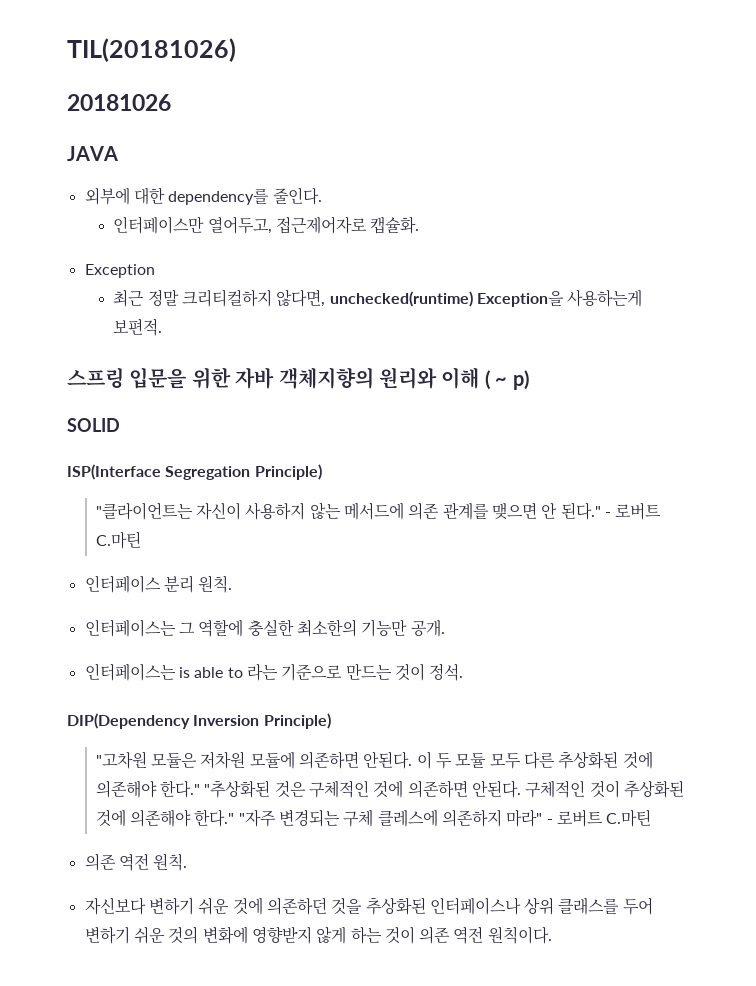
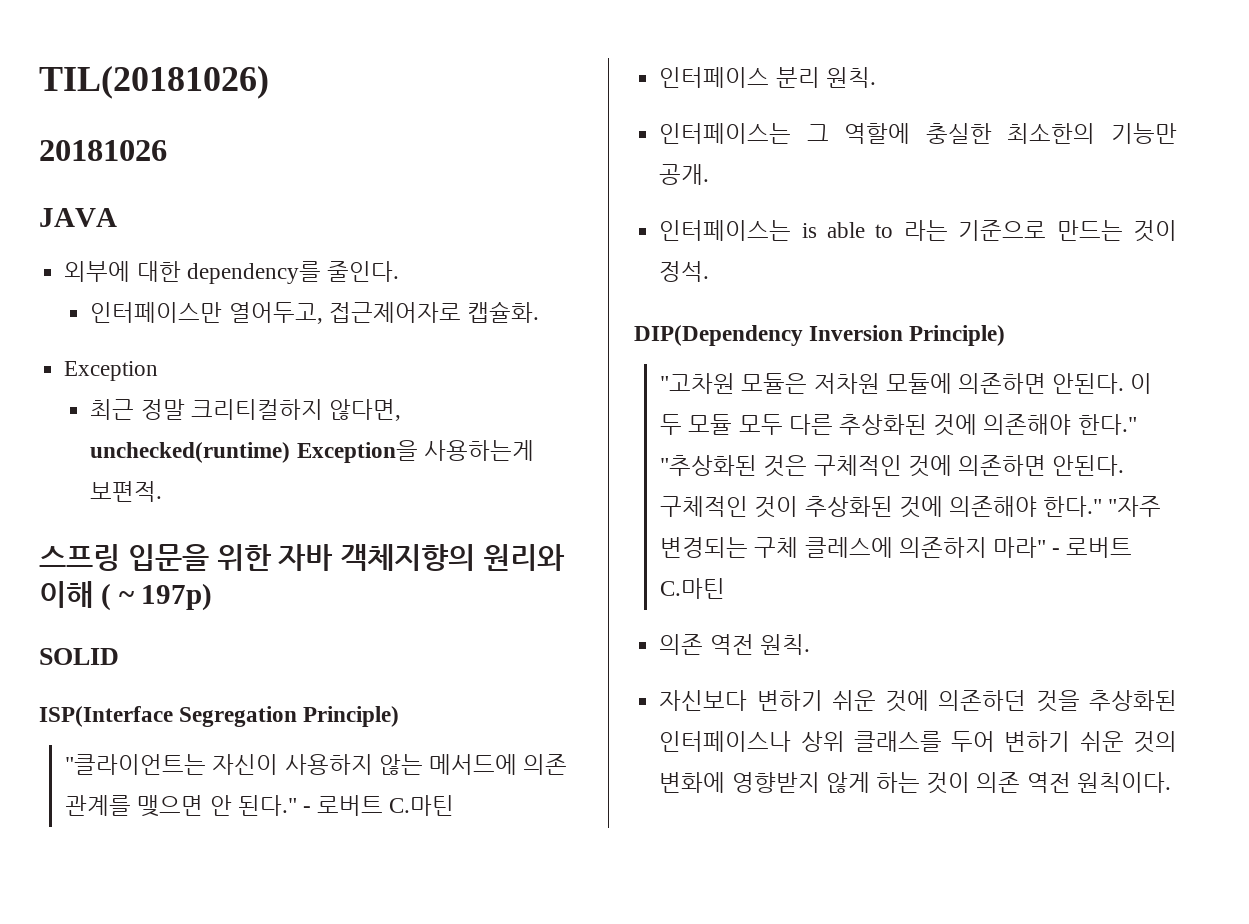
- 스프링 입문을 위한 자바 객체지향의 원리와 이해 ( ~ p)
+ 스프링 입문을 위한 자바 객체지향의 원리와 이해 ( ~ 197p)

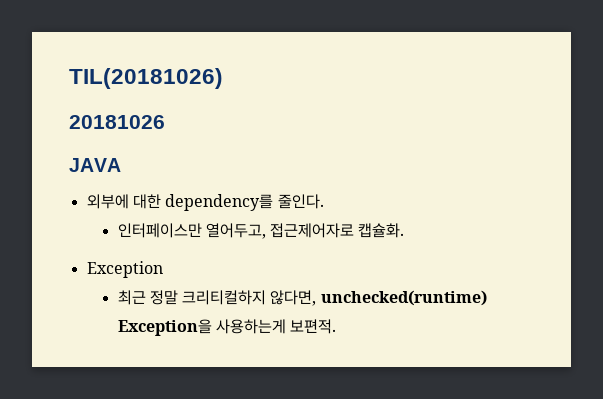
- 스프링 입문을 위한 자바 객체지향의 원리와 이해 ( ~ 197p)
- SOLID
- ISP(Interface Segregation Principle)
- "클라이언트는 자신이 사용하지 않는 메서드에 의존 관계를 맺으면 안 된다." - 로버트 C.마틴
- 인터페이스 분리 원칙.
- 인터페이스는 그 역할에 충실한 최소한의 기능만 공개.
- 인터페이스는 is able to 라는 기준으로 만드는 것이 정석.
- DIP(Dependency Inversion Principle)
- "고차원 모듈은 저차원 모듈에 의존하면 안된다. 이 두 모듈 모두 다른 추상화된 것에 의존해야 한다." "추상화된 것은 구체적인 것에 의존하면 안된다. 구체적인 것이 추상화된 것에 의존해야 한다." "자주 변경되는 구체 클레스에 의존하지 마라" - 로버트 C.마틴
- 의존 역전 원칙.
- 자신보다 변하기 쉬운 것에 의존하던 것을 추상화된 인터페이스나 상위 클래스를 두어 변하기 쉬운 것의 변화에 영향받지 않게 하는 것이 의존 역전 원칙이다.

